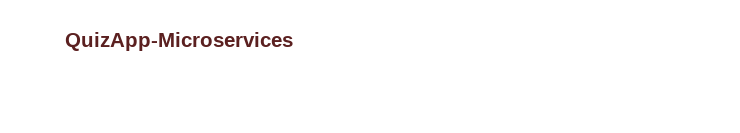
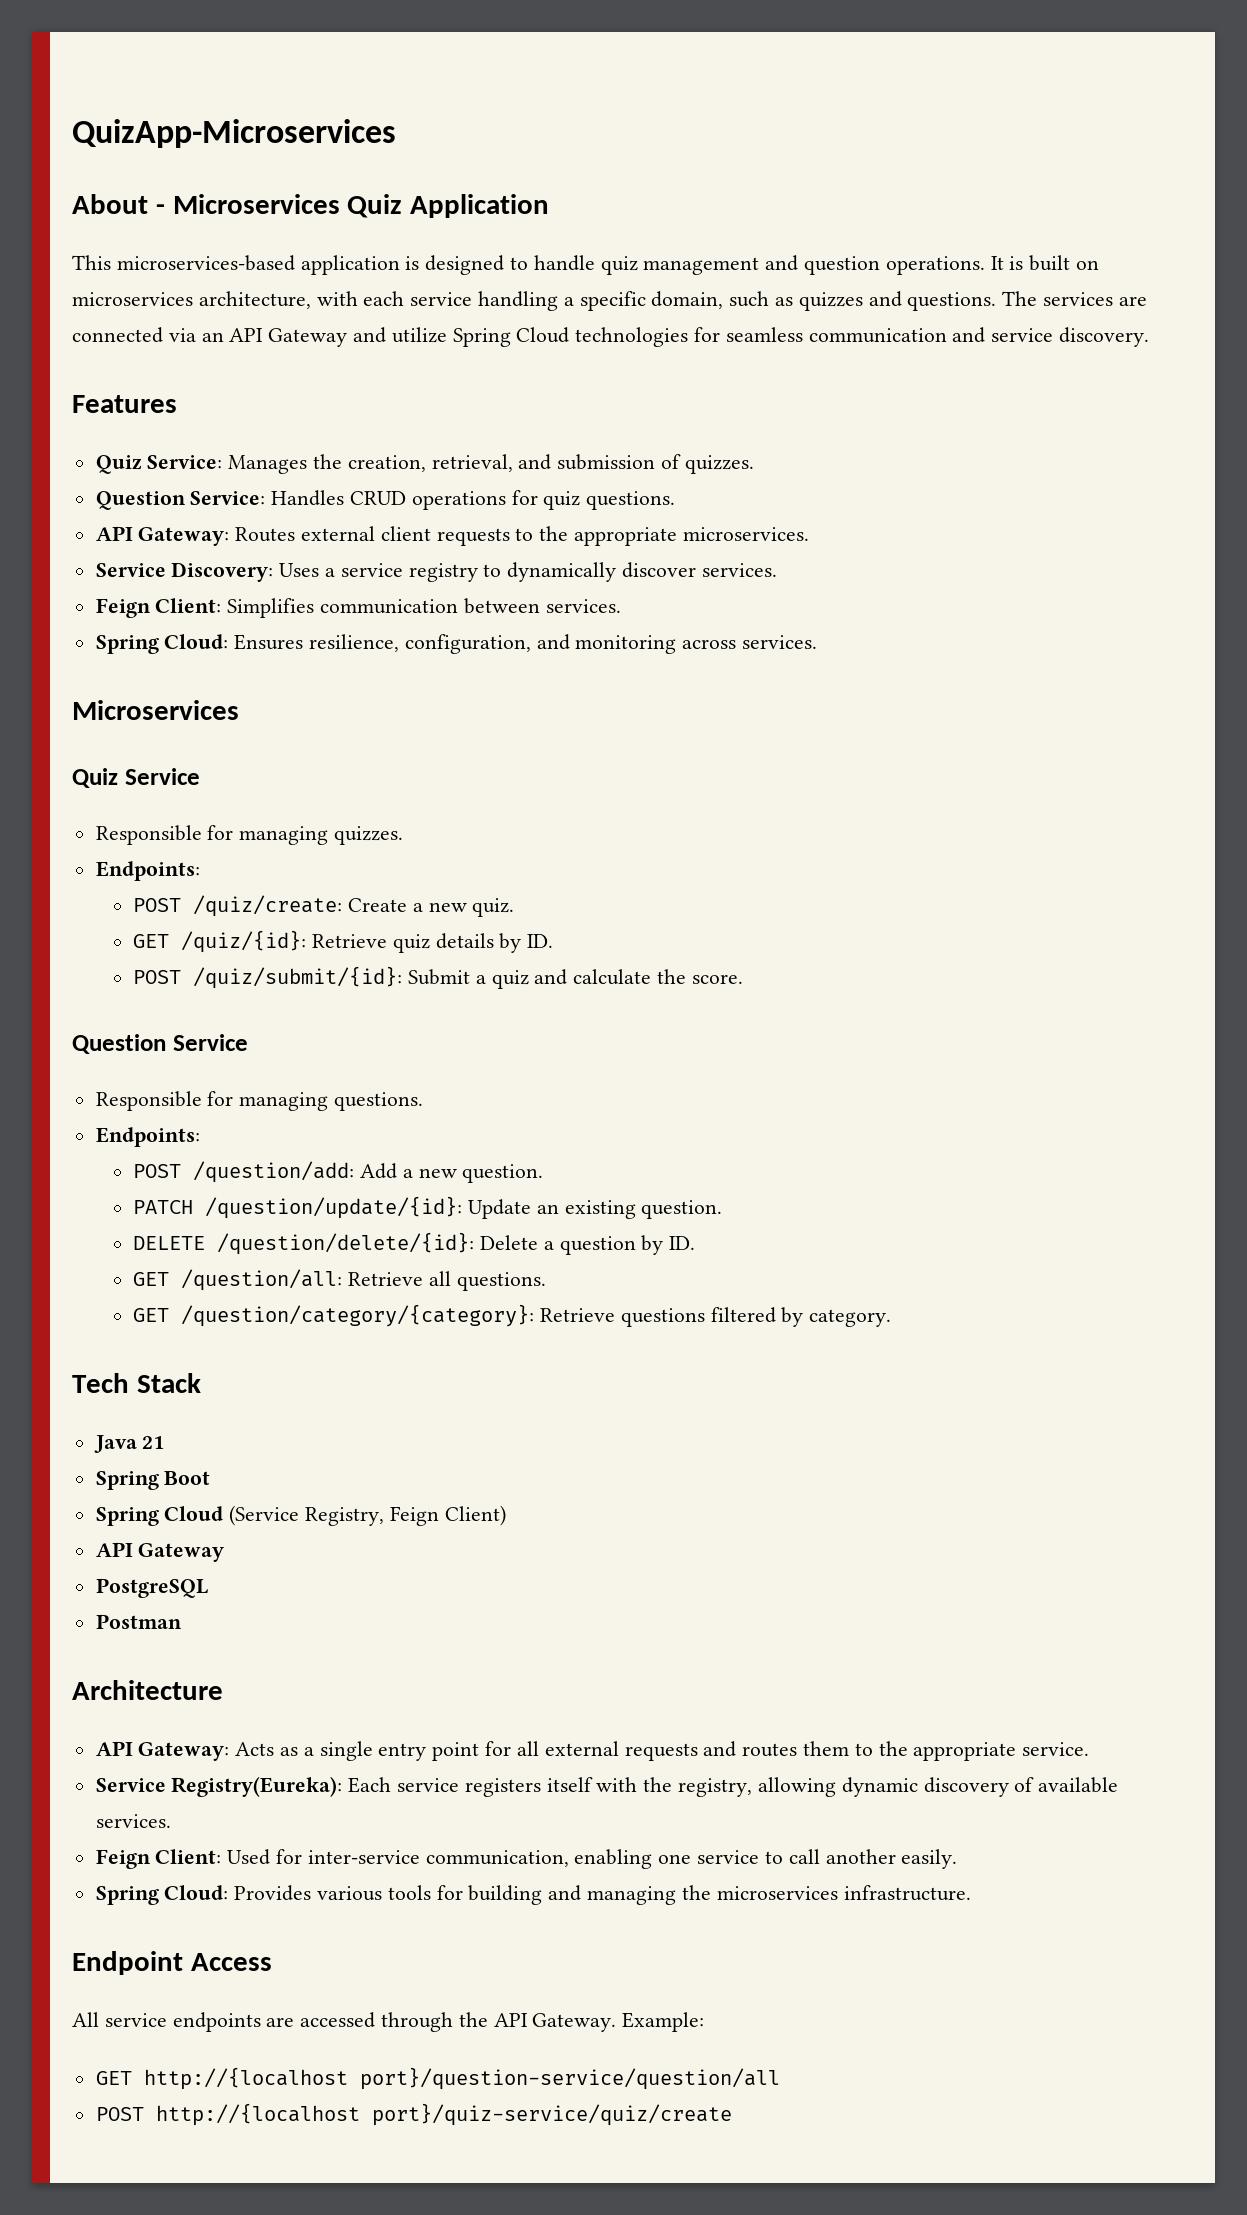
+ About - Microservices Quiz Application
+ This microservices-based application is designed to handle quiz management and question operations. It is built on microservices architecture, with each service handling a specific domain, such as quizzes and questions. The services are connected via an API Gateway and utilize Spring Cloud technologies for seamless communication and service discovery.
+ Features
+ Quiz Service: Manages the creation, retrieval, and submission of quizzes.
+ Question Service: Handles CRUD operations for quiz questions.
+ API Gateway: Routes external client requests to the appropriate microservices.
+ Service Discovery: Uses a service registry to dynamically discover services.
+ Feign Client: Simplifies communication between services.
+ Spring Cloud: Ensures resilience, configuration, and monitoring across services.
+ Microservices
+ Quiz Service
+ Responsible for managing quizzes.
+ Endpoints:
+ POST /quiz/create: Create a new quiz.
+ GET /quiz/{id}: Retrieve quiz details by ID.
+ POST /quiz/submit/{id}: Submit a quiz and calculate the score.
+ Question Service
+ Responsible for managing questions.
+ Endpoints:
+ POST /question/add: Add a new question.
+ PATCH /question/update/{id}: Update an existing question.
+ DELETE /question/delete/{id}: Delete a question by ID.
+ GET /question/all: Retrieve all questions.
+ GET /question/category/{category}: Retrieve questions filtered by category.
+ Tech Stack
+ Java 21
+ Spring Boot
+ Spring Cloud (Service Registry, Feign Client)
+ API Gateway
+ PostgreSQL
+ Postman
+ Architecture
+ API Gateway: Acts as a single entry point for all external requests and routes them to the appropriate service.
+ Service Registry(Eureka): Each service registers itself with the registry, allowing dynamic discovery of available services.
+ Feign Client: Used for inter-service communication, enabling one service to call another easily.
+ Spring Cloud: Provides various tools for building and managing the microservices infrastructure.
+ Endpoint Access
+ All service endpoints are accessed through the API Gateway. Example:
+ GET http://{localhost port}/question-service/question/all
+ POST http://{localhost port}/quiz-service/quiz/create

